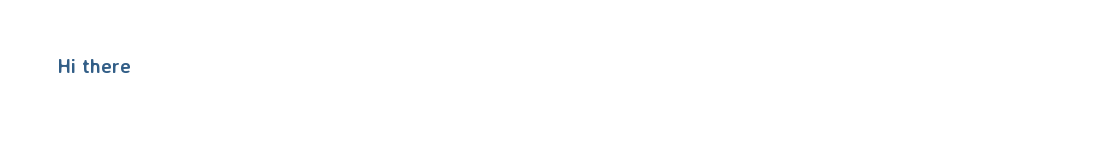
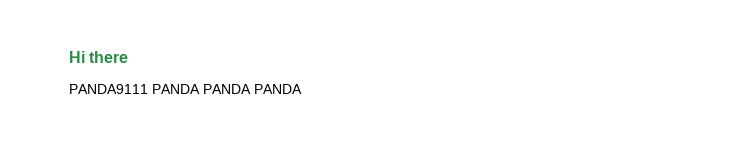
+ PANDA9111 PANDA PANDA PANDA

